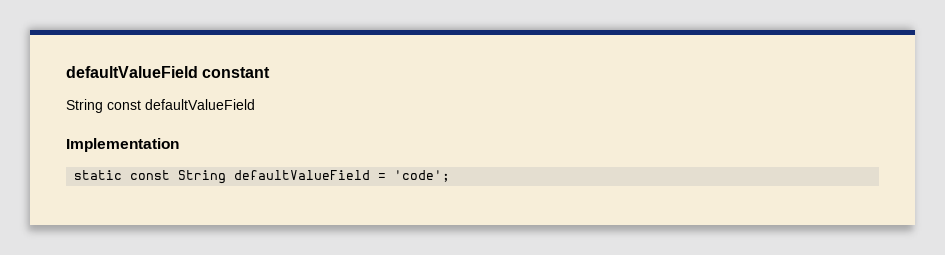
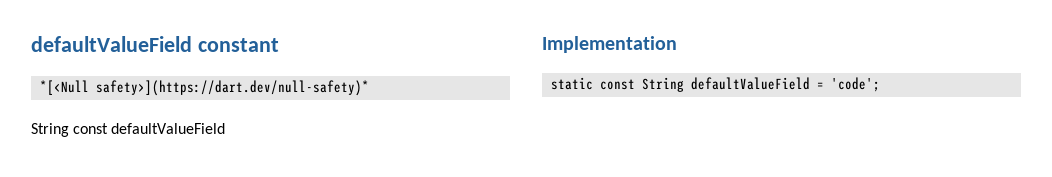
+ *[<Null safety>](https://dart.dev/null-safety)*

